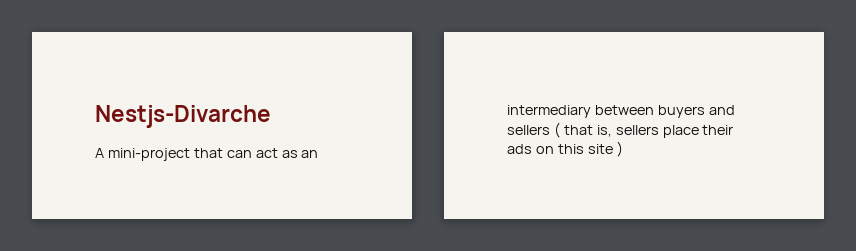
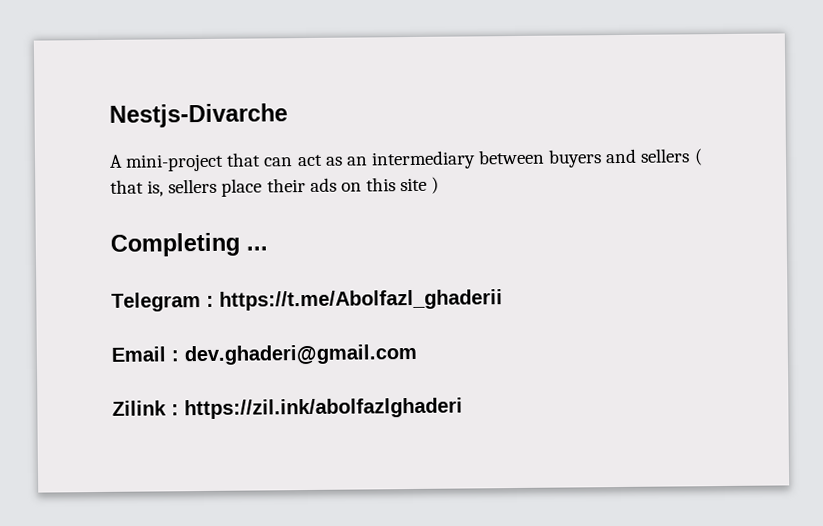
+ Completing ...
+ Telegram : https://t.me/Abolfazl_ghaderii
+ Email : dev.ghaderi@gmail.com
+ Zilink : https://zil.ink/abolfazlghaderi

